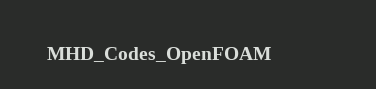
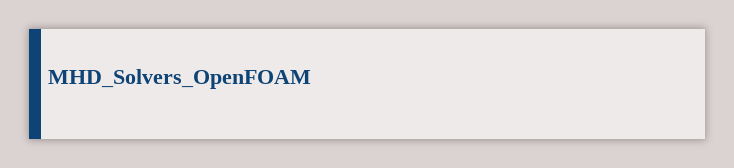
- MHD_Codes_OpenFOAM
+ MHD_Solvers_OpenFOAM

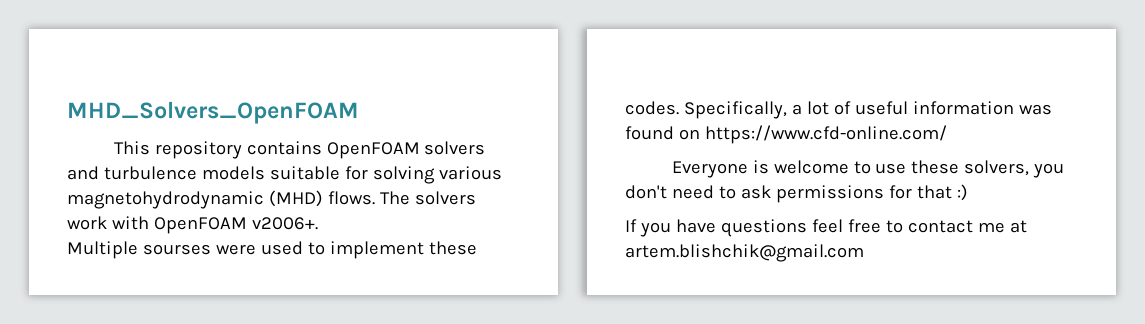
+ This repository contains OpenFOAM solvers and turbulence models suitable for solving various magnetohydrodynamic (MHD) flows. The solvers work with OpenFOAM v2006+.
+ Multiple sourses were used to implement these codes. Specifically, a lot of useful information was found on https://www.cfd-online.com/
+ Everyone is welcome to use these solvers, you don't need to ask permissions for that :)
+ If you have questions feel free to contact me at artem.blishchik@gmail.com

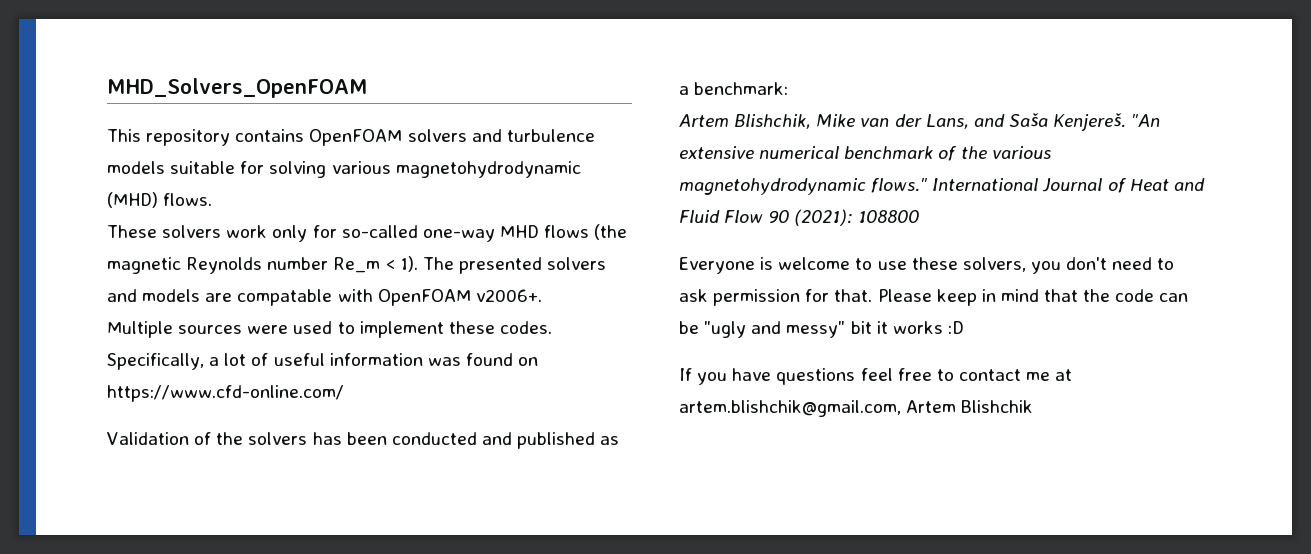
- This repository contains OpenFOAM solvers and turbulence models suitable for solving various magnetohydrodynamic (MHD) flows. The solvers work with OpenFOAM v2006+.
+ This repository contains OpenFOAM solvers and turbulence models suitable for solving various magnetohydrodynamic (MHD) flows.
+ These solvers work only for so-called one-way MHD flows (the magnetic Reynolds number Re_m < 1). The presented solvers and models are compatable with OpenFOAM v2006+.
- Multiple sourses were used to implement these codes.
+ Multiple sources were used to implement these codes.
+ Validation of the solvers has been conducted and published as a benchmark:
+ Artem Blishchik, Mike van der Lans, and Saša Kenjereš. "An extensive numerical benchmark of the various magnetohydrodynamic flows." International Journal of Heat and Fluid Flow 90 (2021): 108800
- Everyone is welcome to use these solvers, you don't need to ask permissions for that :)
+ Everyone is welcome to use these solvers, you don't need to ask permission for that. Please keep in mind that the code can be "ugly and messy" bit it works :D
- If you have questions feel free to contact me at artem.blishchik@gmail.com
+ If you have questions feel free to contact me at artem.blishchik@gmail.com, Artem Blishchik

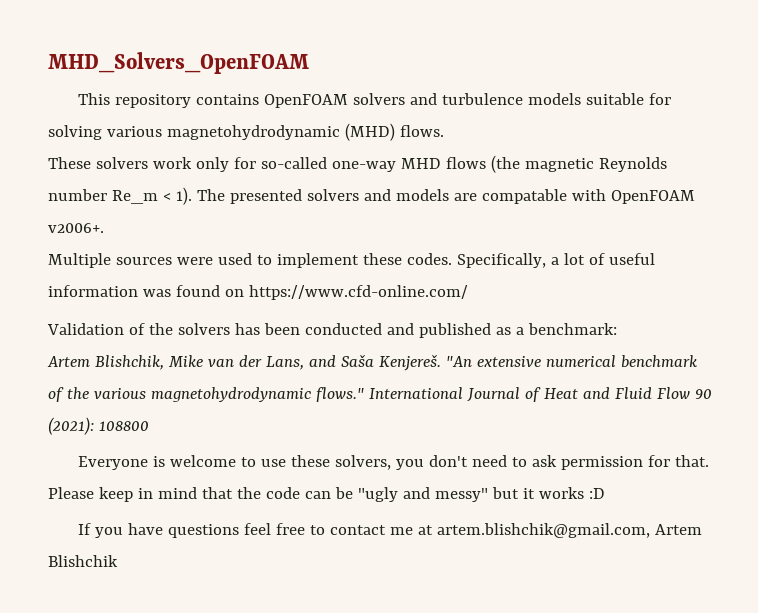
- Please keep in mind that the code can be "ugly and messy" bit it works :D
+ Please keep in mind that the code can be "ugly and messy" but it works :D

